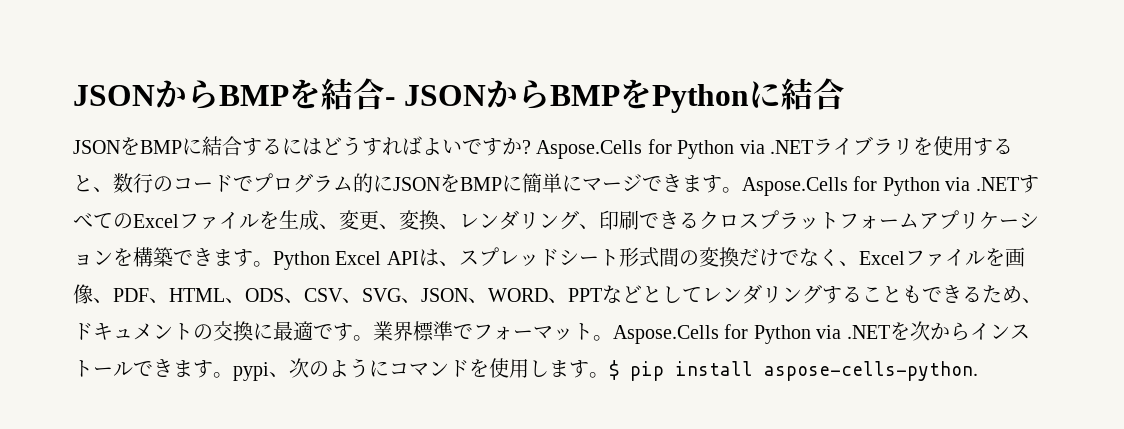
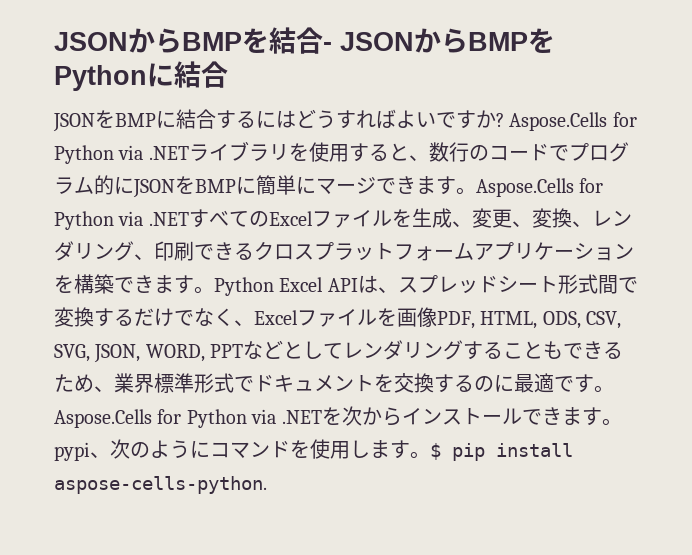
- Python Excel APIは、スプレッドシート形式間の変換だけでなく、Excelファイルを画像、PDF、HTML、ODS、CSV、SVG、JSON、WORD、PPTなどとしてレンダリングすることもできるため、ドキュメントの交換に最適です。業界標準でフォーマット。
+ Python Excel APIは、スプレッドシート形式間で変換するだけでなく、Excelファイルを画像PDF, HTML, ODS, CSV, SVG, JSON, WORD, PPTなどとしてレンダリングすることもできるため、業界標準形式でドキュメントを交換するのに最適です。

